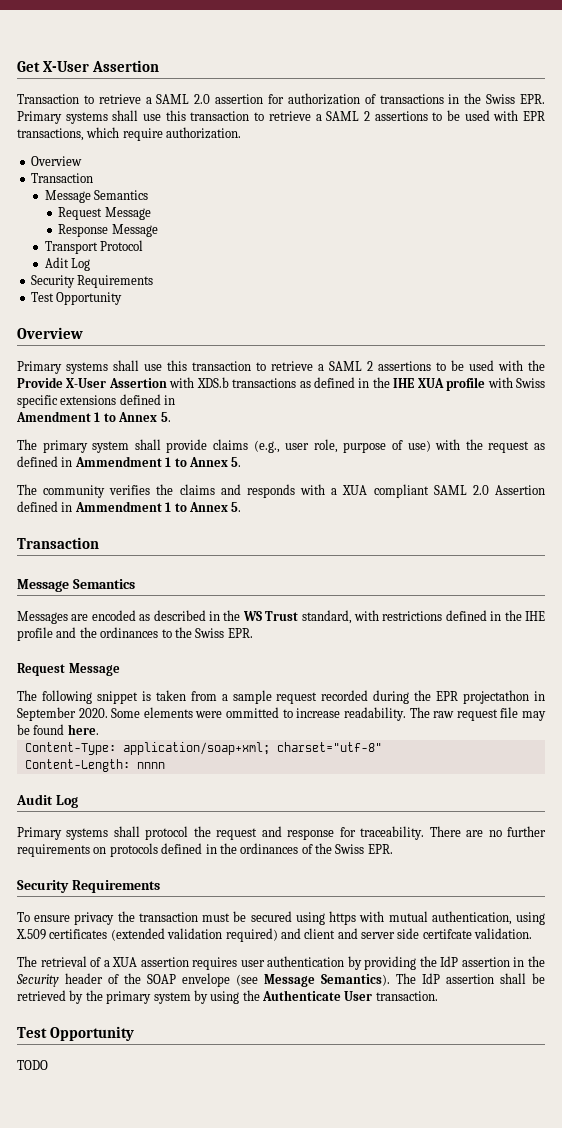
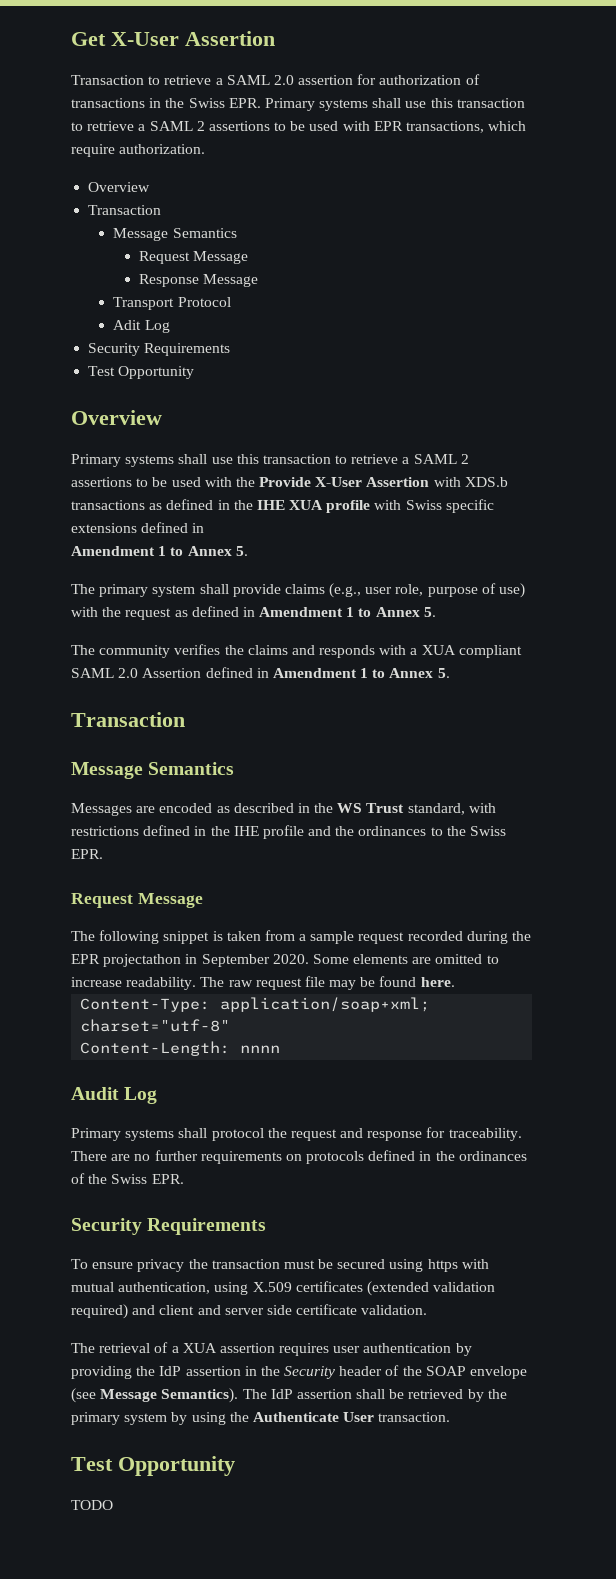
- The primary system shall provide claims (e.g., user role, purpose of use) with the request as defined in Ammendment 1 to Annex 5.
+ The primary system shall provide claims (e.g., user role, purpose of use) with the request as defined in Amendment 1 to Annex 5.
- The community verifies the claims and responds with a XUA compliant SAML 2.0 Assertion defined in Ammendment 1 to Annex 5.
+ The community verifies the claims and responds with a XUA compliant SAML 2.0 Assertion defined in Amendment 1 to Annex 5.
- Some elements were ommitted to increase readability.
+ Some elements are omitted to increase readability.
- To ensure privacy the transaction must be secured using https with mutual authentication, using X.509 certificates (extended validation required) and client and server side certifcate validation.
+ To ensure privacy the transaction must be secured using https with mutual authentication, using X.509 certificates (extended validation required) and client and server side certificate validation.

